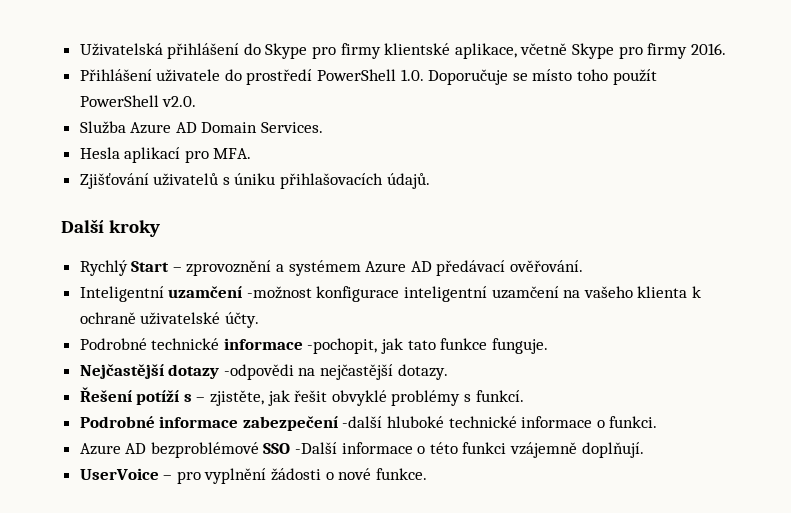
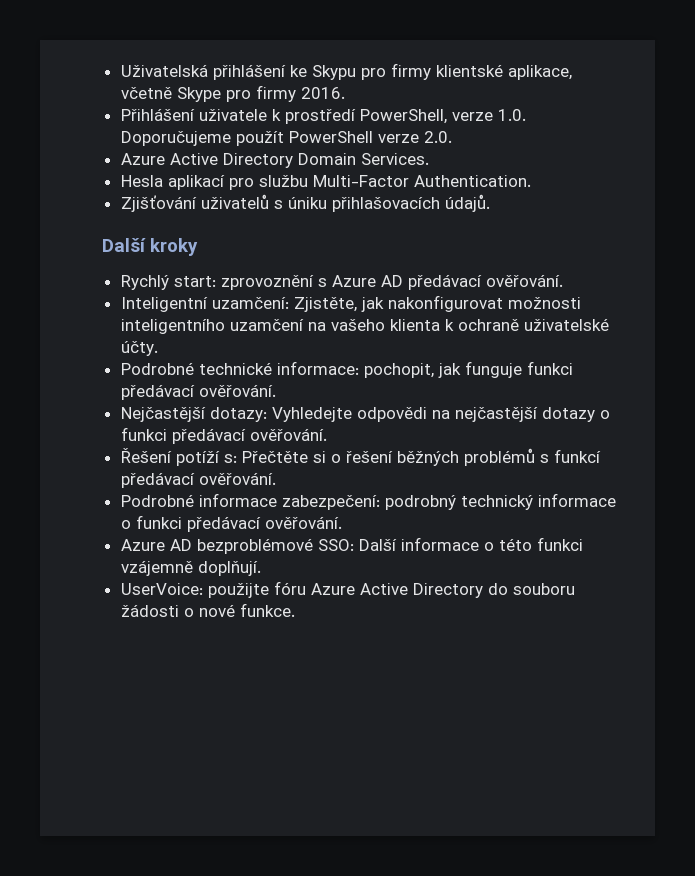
- Uživatelská přihlášení do Skype pro firmy klientské aplikace, včetně Skype pro firmy 2016.
+ Uživatelská přihlášení ke Skypu pro firmy klientské aplikace, včetně Skype pro firmy 2016.
- Přihlášení uživatele do prostředí PowerShell 1.0. Doporučuje se místo toho použít PowerShell v2.0.
- Služba Azure AD Domain Services.
+ Přihlášení uživatele k prostředí PowerShell, verze 1.0. Doporučujeme použít PowerShell verze 2.0.
+ Azure Active Directory Domain Services.
- Hesla aplikací pro MFA.
+ Hesla aplikací pro službu Multi-Factor Authentication.
- Rychlý Start – zprovoznění a systémem Azure AD předávací ověřování.
+ Rychlý start: zprovoznění s Azure AD předávací ověřování.
- Inteligentní uzamčení -možnost konfigurace inteligentní uzamčení na vašeho klienta k ochraně uživatelské účty.
+ Inteligentní uzamčení: Zjistěte, jak nakonfigurovat možnosti inteligentního uzamčení na vašeho klienta k ochraně uživatelské účty.
- Podrobné technické informace -pochopit, jak tato funkce funguje.
- Nejčastější dotazy -odpovědi na nejčastější dotazy.
- Řešení potíží s – zjistěte, jak řešit obvyklé problémy s funkcí.
- Podrobné informace zabezpečení -další hluboké technické informace o funkci.
+ Podrobné technické informace: pochopit, jak funguje funkci předávací ověřování.
+ Nejčastější dotazy: Vyhledejte odpovědi na nejčastější dotazy o funkci předávací ověřování.
+ Řešení potíží s: Přečtěte si o řešení běžných problémů s funkcí předávací ověřování.
+ Podrobné informace zabezpečení: podrobný technický informace o funkci předávací ověřování.
- Azure AD bezproblémové SSO -Další informace o této funkci vzájemně doplňují.
+ Azure AD bezproblémové SSO: Další informace o této funkci vzájemně doplňují.
- UserVoice – pro vyplnění žádosti o nové funkce.
+ UserVoice: použijte fóru Azure Active Directory do souboru žádosti o nové funkce.

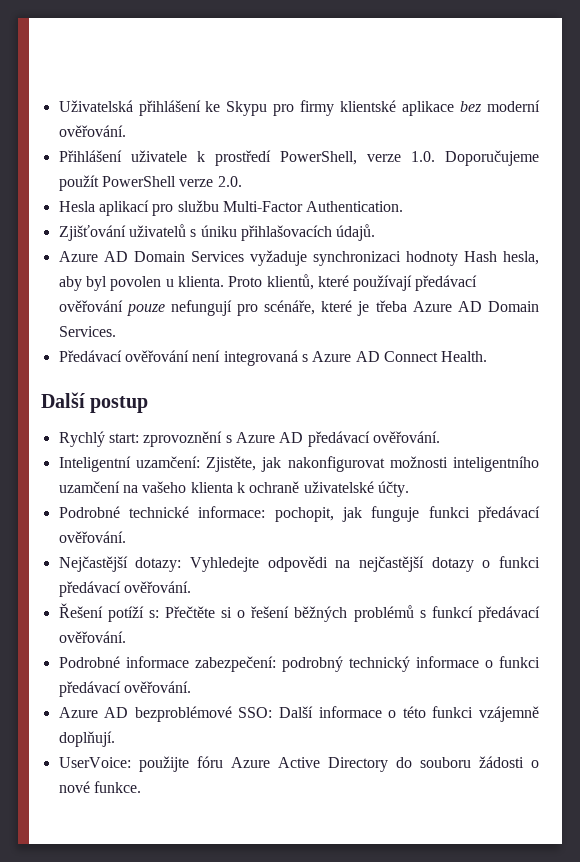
- Uživatelská přihlášení ke Skypu pro firmy klientské aplikace, včetně Skype pro firmy 2016.
+ Uživatelská přihlášení ke Skypu pro firmy klientské aplikace bez moderní ověřování.
- Azure Active Directory Domain Services.
- Další kroky
+ Azure AD Domain Services vyžaduje synchronizaci hodnoty Hash hesla, aby byl povolen u klienta. Proto klientů, které používají předávací ověřování pouze nefungují pro scénáře, které je třeba Azure AD Domain Services.
+ Předávací ověřování není integrovaná s Azure AD Connect Health.
+ Další postup

